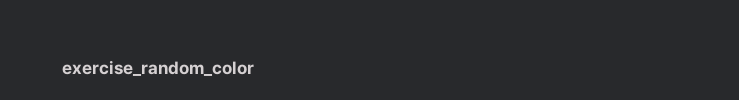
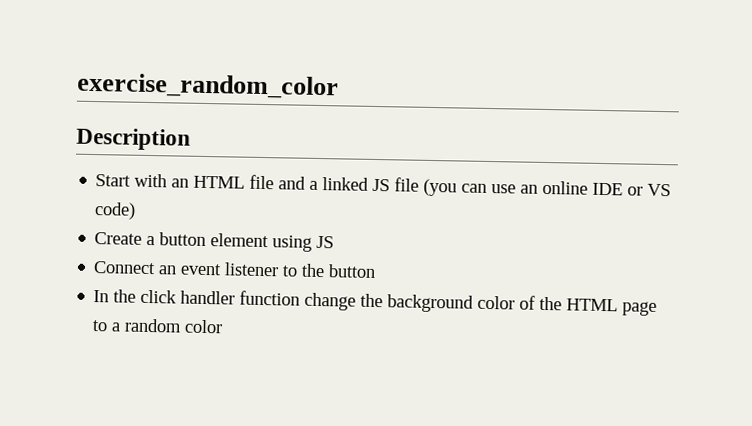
+ Description
+ Start with an HTML file and a linked JS file (you can use an online IDE or VS code)
+ Create a button element using JS
+ Connect an event listener to the button
+ In the click handler function change the background color of the HTML page to a random color

